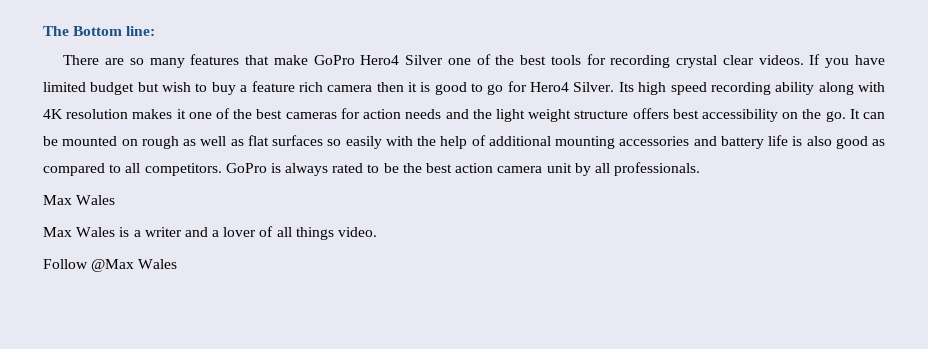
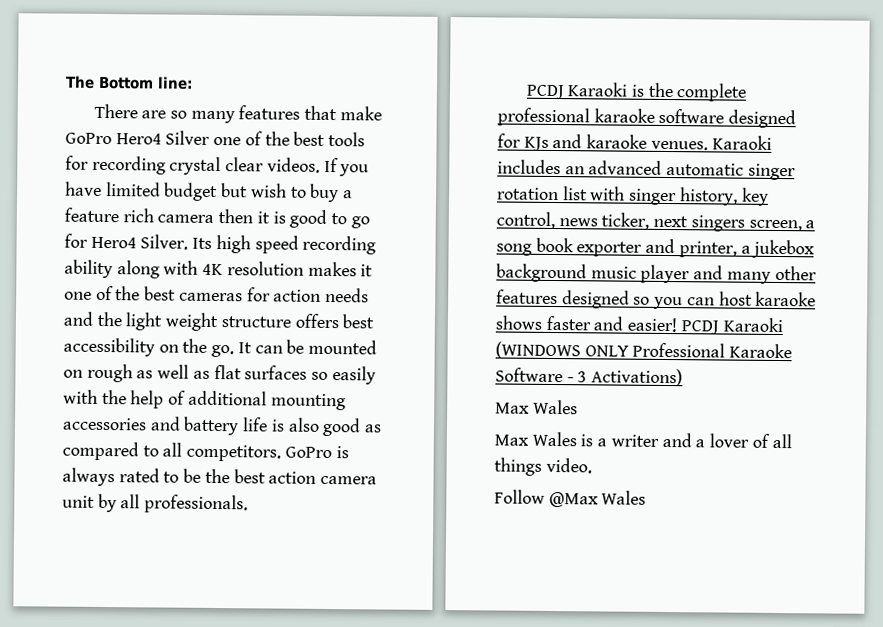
+ PCDJ Karaoki is the complete professional karaoke software designed for KJs and karaoke venues. Karaoki includes an advanced automatic singer rotation list with singer history, key control, news ticker, next singers screen, a song book exporter and printer, a jukebox background music player and many other features designed so you can host karaoke shows faster and easier! PCDJ Karaoki (WINDOWS ONLY Professional Karaoke Software - 3 Activations)

